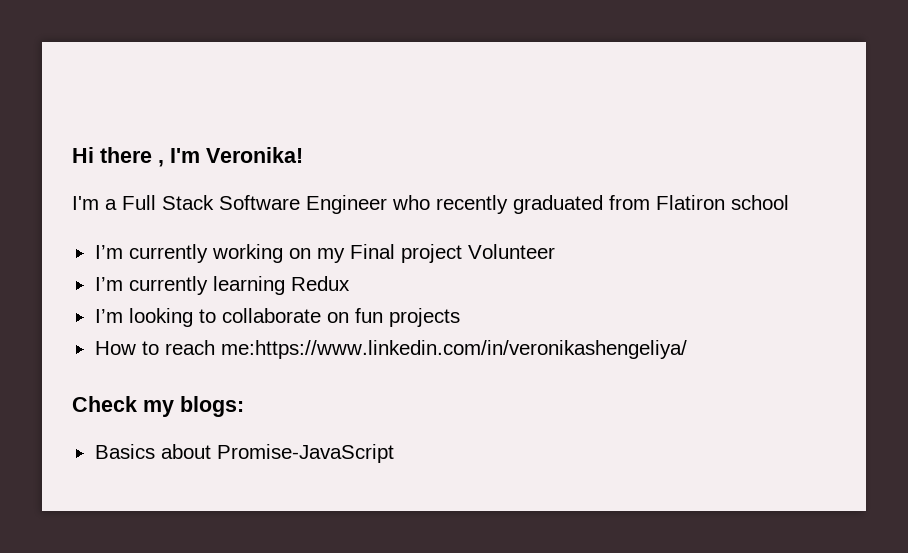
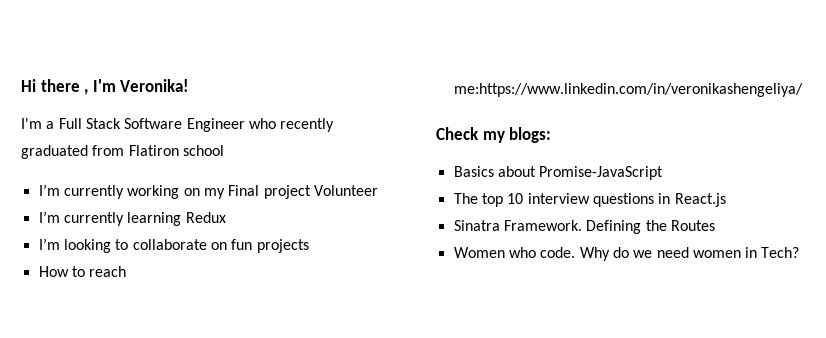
+ The top 10 interview questions in React.js
+ Sinatra Framework. Defining the Routes
+ Women who code. Why do we need women in Tech?

